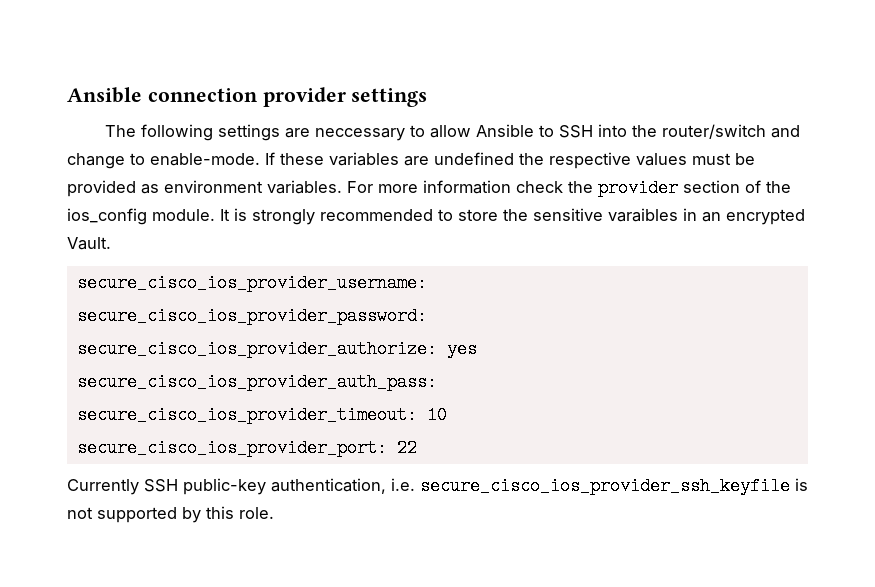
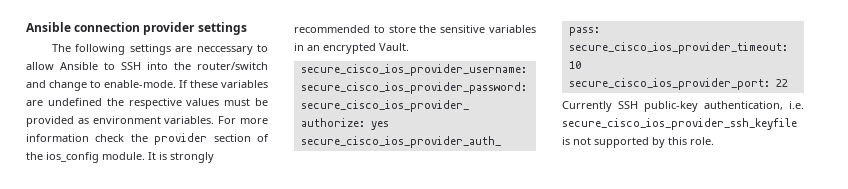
- It is strongly recommended to store the sensitive varaibles in an encrypted Vault.
+ It is strongly recommended to store the sensitive variables in an encrypted Vault.

